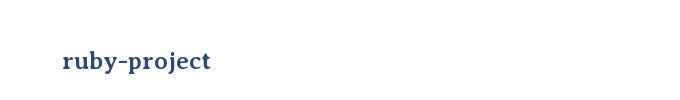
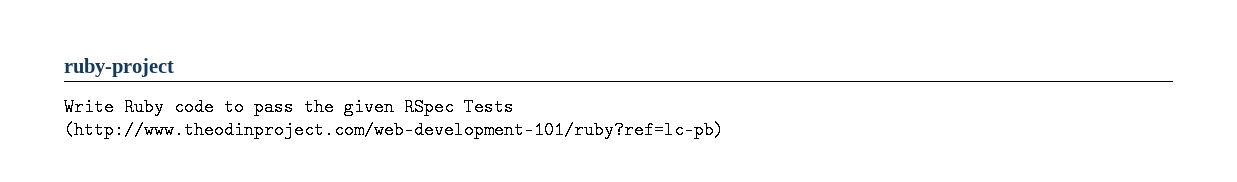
+ Write Ruby code to pass the given RSpec Tests (http://www.theodinproject.com/web-development-101/ruby?ref=lc-pb)

